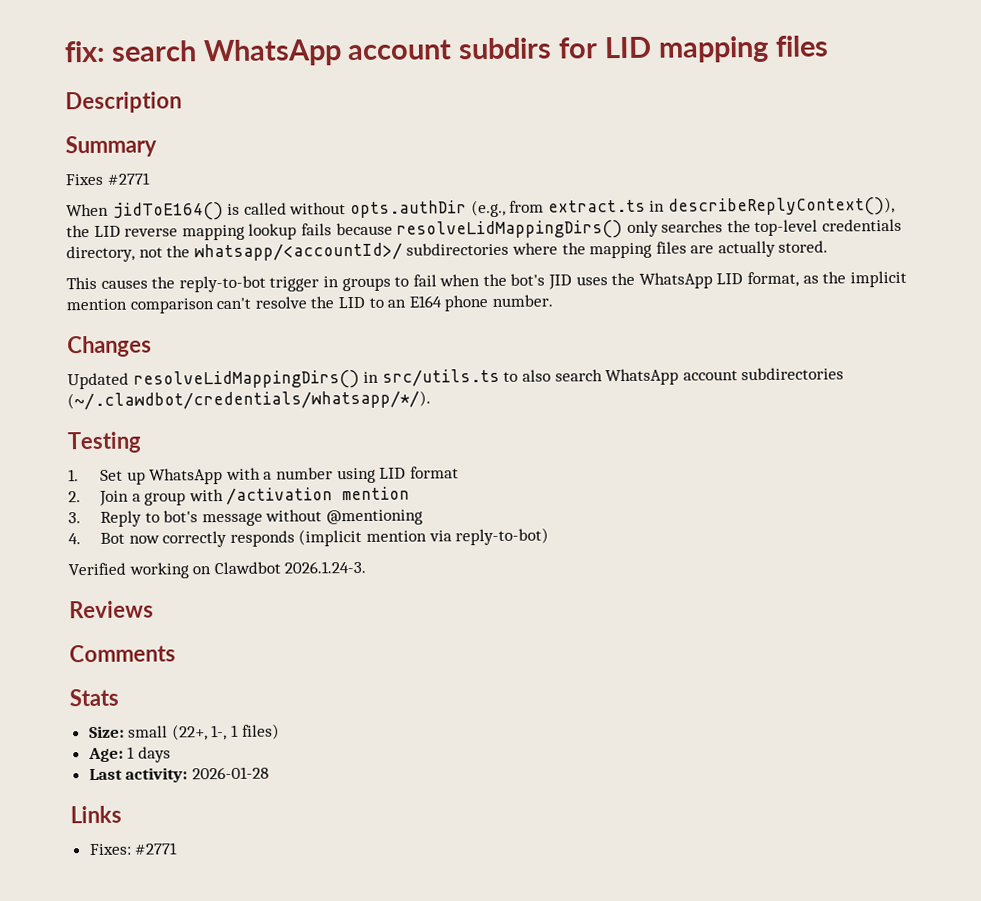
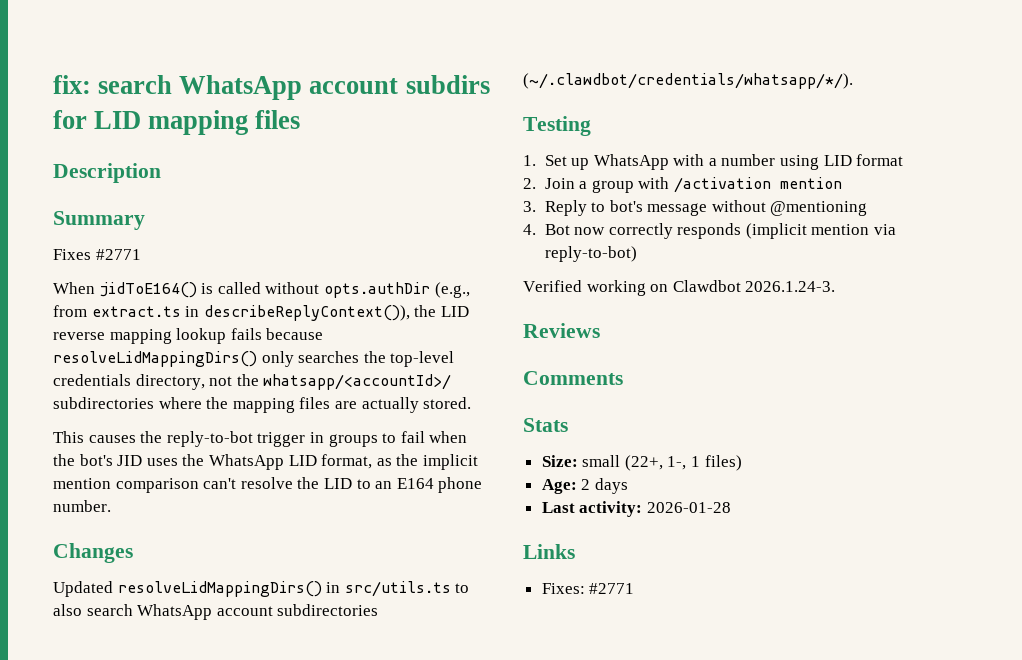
- Age: 1 days
+ Age: 2 days

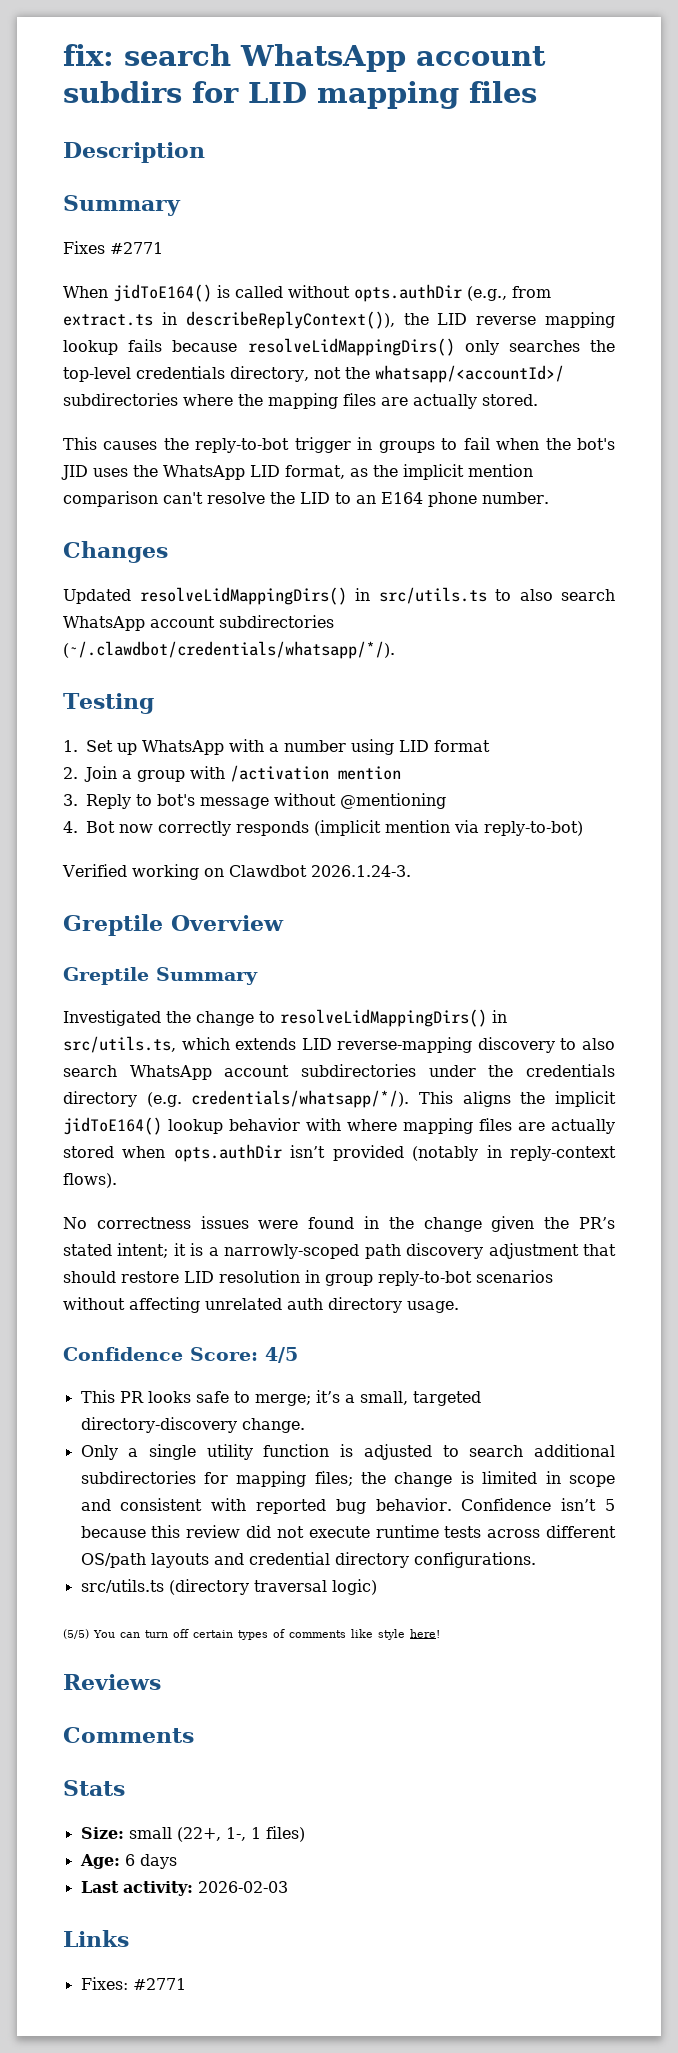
+ Greptile Overview
+ Greptile Summary
+ Investigated the change to resolveLidMappingDirs() in src/utils.ts, which extends LID reverse-mapping discovery to also search WhatsApp account subdirectories under the credentials directory (e.g. credentials/whatsapp/*/). This aligns the implicit jidToE164() lookup behavior with where mapping files are actually stored when opts.authDir isn’t provided (notably in reply-context flows).
+ No correctness issues were found in the change given the PR’s stated intent; it is a narrowly-scoped path discovery adjustment that should restore LID resolution in group reply-to-bot scenarios without affecting unrelated auth directory usage.
+ Confidence Score: 4/5
+ This PR looks safe to merge; it’s a small, targeted directory-discovery change.
+ Only a single utility function is adjusted to search additional subdirectories for mapping files; the change is limited in scope and consistent with reported bug behavior. Confidence isn’t 5 because this review did not execute runtime tests across different OS/path layouts and credential directory configurations.
+ src/utils.ts (directory traversal logic)
+ (5/5) You can turn off certain types of comments like style here!
- Age: 2 days
+ Age: 6 days
- Last activity: 2026-01-28
+ Last activity: 2026-02-03

